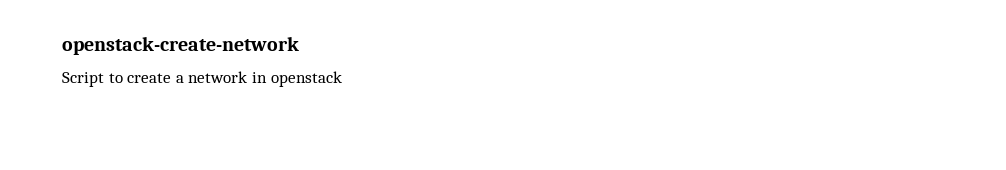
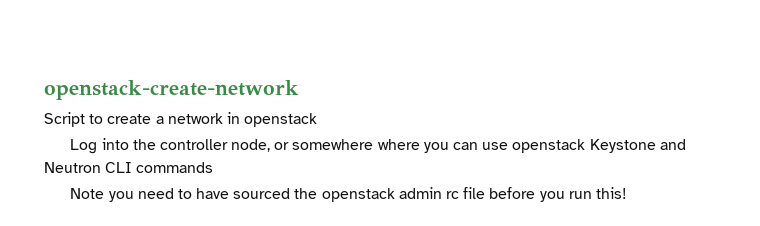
+ Log into the controller node, or somewhere where you can use openstack Keystone and Neutron CLI commands
+ Note you need to have sourced the openstack admin rc file before you run this!

